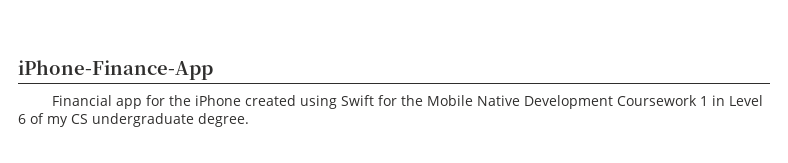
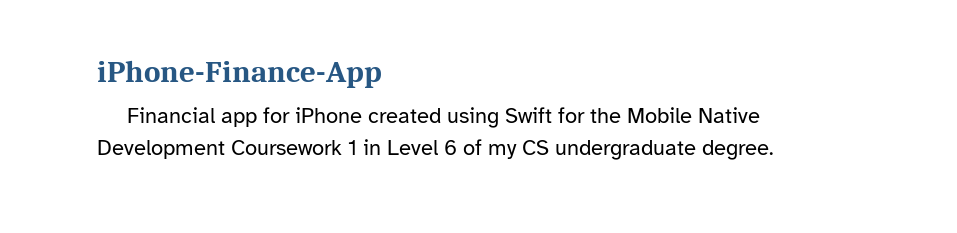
- Financial app for the iPhone created using Swift for the Mobile Native Development Coursework 1 in Level 6 of my CS undergraduate degree.
+ Financial app for iPhone created using Swift for the Mobile Native Development Coursework 1 in Level 6 of my CS undergraduate degree.

